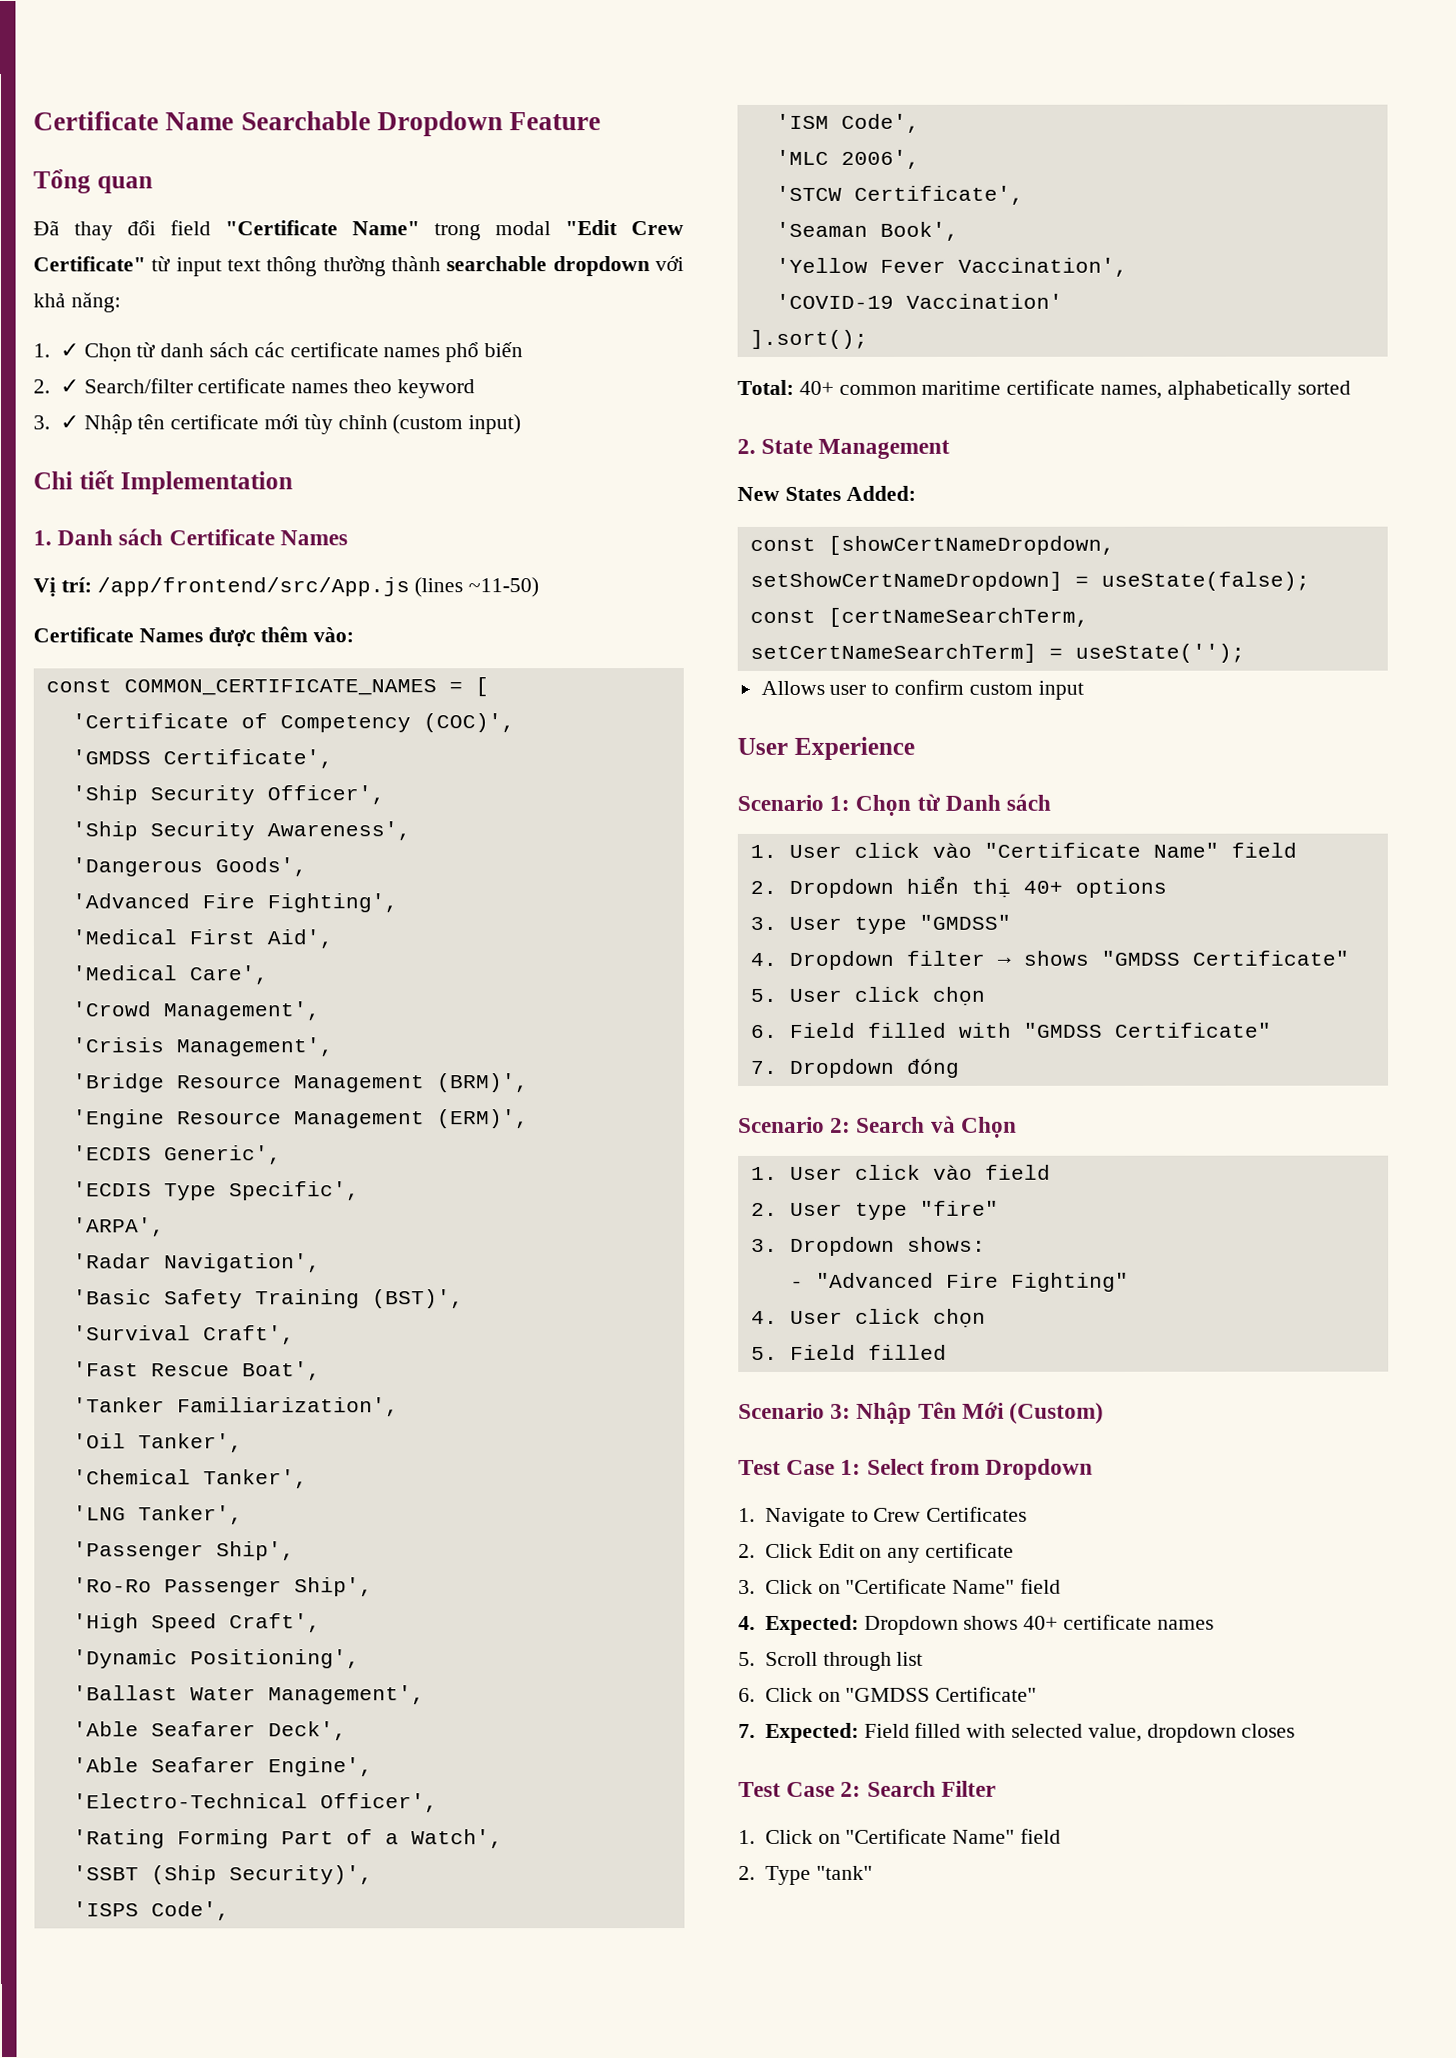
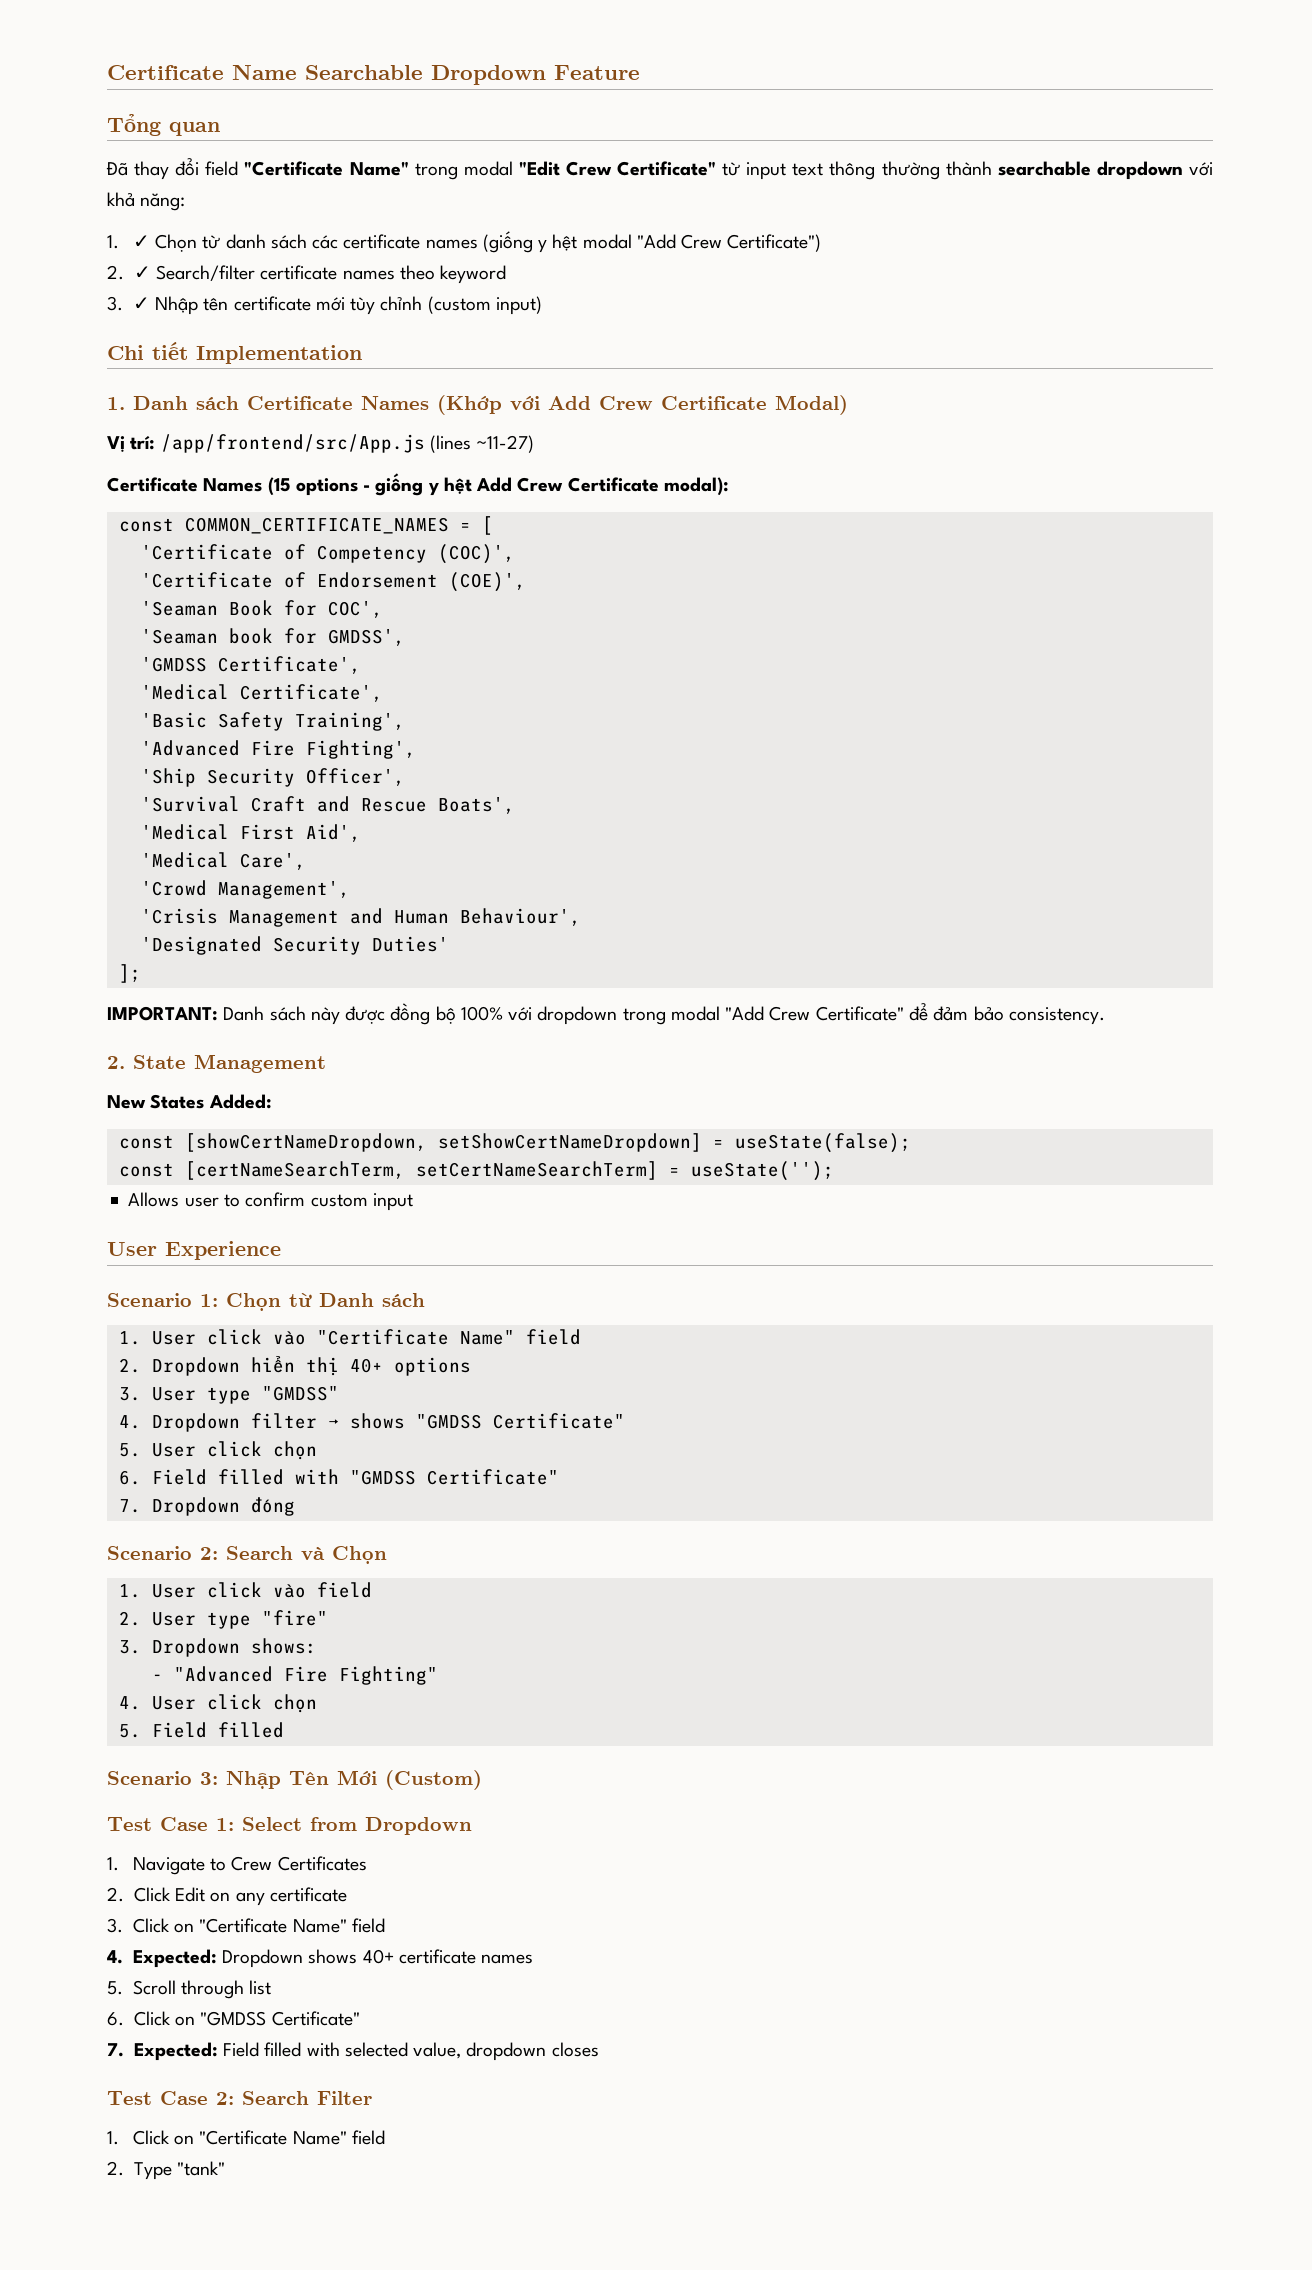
- 1. ✓ Chọn từ danh sách các certificate names phổ biến
+ 1. ✓ Chọn từ danh sách các certificate names (giống y hệt modal "Add Crew Certificate")
- 1. Danh sách Certificate Names
+ 1. Danh sách Certificate Names (Khớp với Add Crew Certificate Modal)
- Vị trí: /app/frontend/src/App.js (lines ~11-50)
- Certificate Names được thêm vào:
+ Vị trí: /app/frontend/src/App.js (lines ~11-27)
+ Certificate Names (15 options - giống y hệt Add Crew Certificate modal):
+ 'Certificate of Endorsement (COE)',
+ 'Seaman Book for COC',
+ 'Seaman book for GMDSS',
  'GMDSS Certificate',
+ 'Medical Certificate',
+ 'Basic Safety Training',
+ 'Advanced Fire Fighting',
  'Ship Security Officer',
- 'Ship Security Awareness',
- 'Dangerous Goods',
- 'Advanced Fire Fighting',
+ 'Survival Craft and Rescue Boats',
- 'Crisis Management',
- 'Bridge Resource Management (BRM)',
- 'Engine Resource Management (ERM)',
- 'ECDIS Generic',
- 'ECDIS Type Specific',
- 'ARPA',
- 'Radar Navigation',
- 'Basic Safety Training (BST)',
- 'Survival Craft',
- 'Fast Rescue Boat',
- 'Tanker Familiarization',
- 'Oil Tanker',
- 'Chemical Tanker',
- 'LNG Tanker',
- 'Passenger Ship',
- 'Ro-Ro Passenger Ship',
- 'High Speed Craft',
- 'Dynamic Positioning',
- 'Ballast Water Management',
- 'Able Seafarer Deck',
- 'Able Seafarer Engine',
- 'Electro-Technical Officer',
- 'Rating Forming Part of a Watch',
- 'SSBT (Ship Security)',
- 'ISPS Code',
- 'ISM Code',
- 'MLC 2006',
- 'STCW Certificate',
- 'Seaman Book',
- 'Yellow Fever Vaccination',
- 'COVID-19 Vaccination'
- ].sort();
- Total: 40+ common maritime certificate names, alphabetically sorted
+ 'Crisis Management and Human Behaviour',
+ 'Designated Security Duties'
+ ];
+ IMPORTANT: Danh sách này được đồng bộ 100% với dropdown trong modal "Add Crew Certificate" để đảm bảo consistency.

